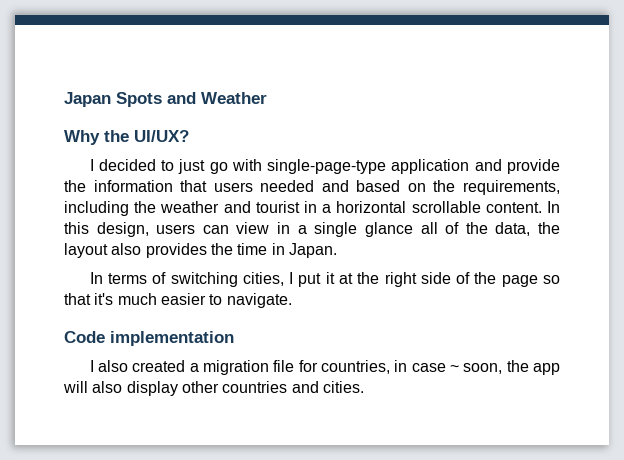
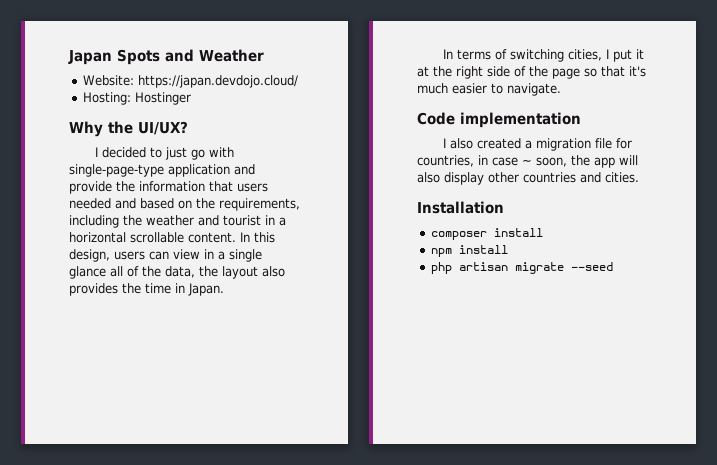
+ Website: https://japan.devdojo.cloud/
+ Hosting: Hostinger
+ Installation
+ composer install
+ npm install
+ php artisan migrate --seed

